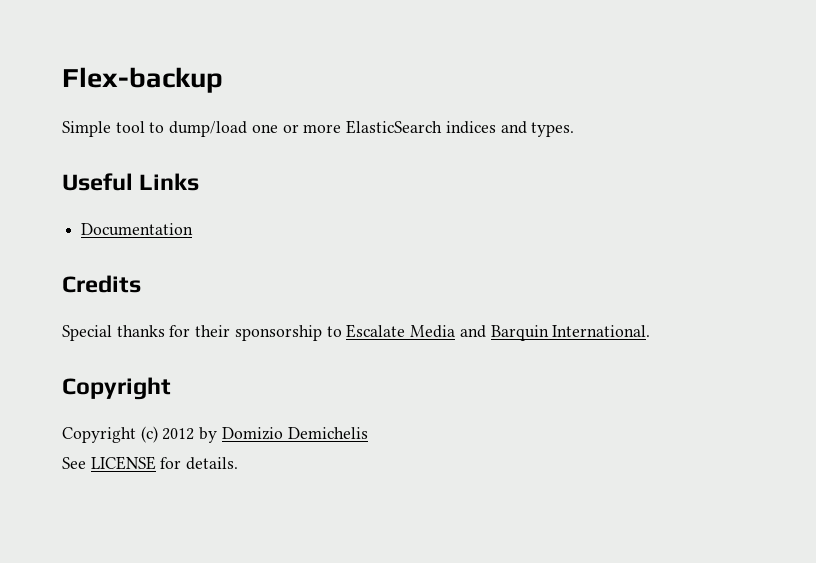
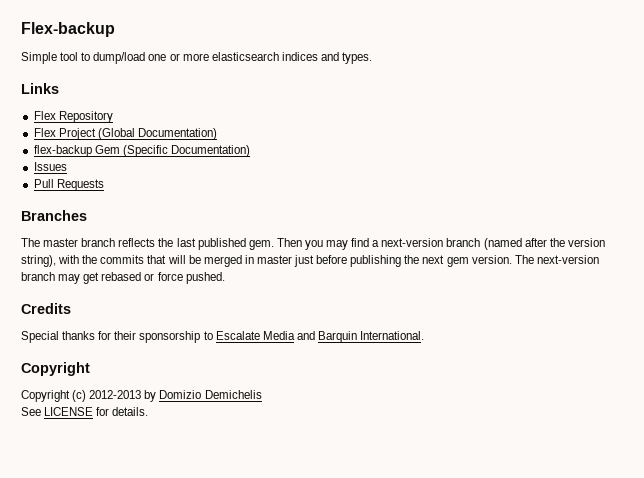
- Simple tool to dump/load one or more ElasticSearch indices and types.
+ Simple tool to dump/load one or more elasticsearch indices and types.
- Useful Links
+ Links
- Documentation
+ Flex Repository
+ Flex Project (Global Documentation)
+ flex-backup Gem (Specific Documentation)
+ Issues
+ Pull Requests
+ Branches
+ The master branch reflects the last published gem. Then you may find a next-version branch (named after the version string), with the commits that will be merged in master just before publishing the next gem version. The next-version branch may get rebased or force pushed.
- Copyright (c) 2012 by Domizio Demichelis
+ Copyright (c) 2012-2013 by Domizio Demichelis

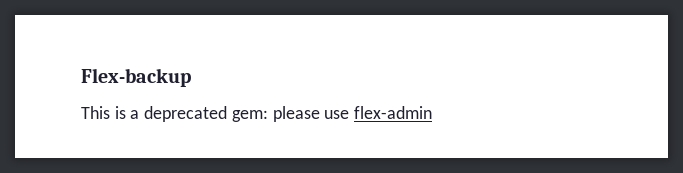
- Simple tool to dump/load one or more elasticsearch indices and types.
- Links
- Flex Repository
- Flex Project (Global Documentation)
- flex-backup Gem (Specific Documentation)
- Issues
- Pull Requests
- Branches
- The master branch reflects the last published gem. Then you may find a next-version branch (named after the version string), with the commits that will be merged in master just before publishing the next gem version. The next-version branch may get rebased or force pushed.
- Credits
- Special thanks for their sponsorship to Escalate Media and Barquin International.
- Copyright
- Copyright (c) 2012-2013 by Domizio Demichelis
- See LICENSE for details.
+ This is a deprecated gem: please use flex-admin

